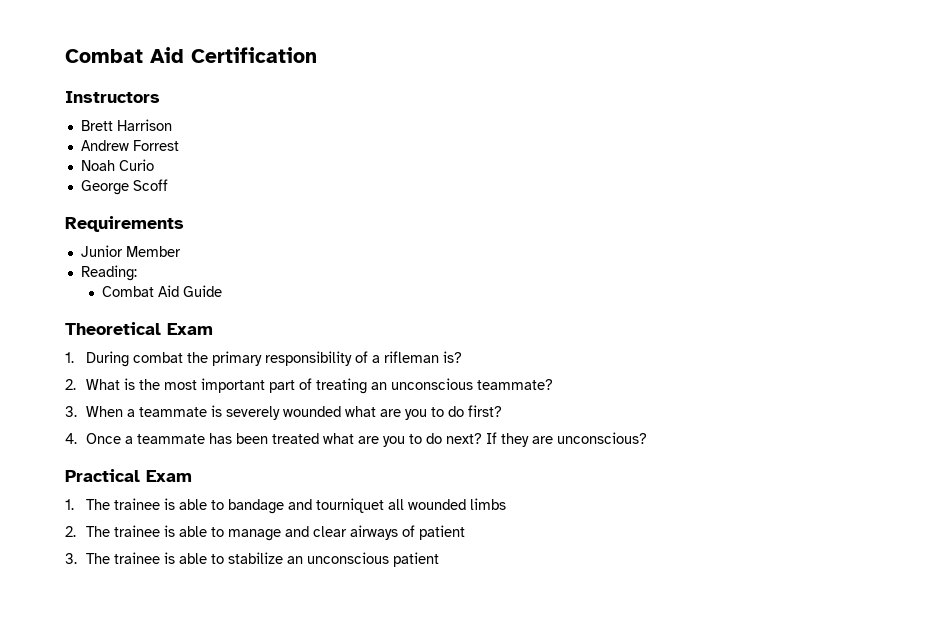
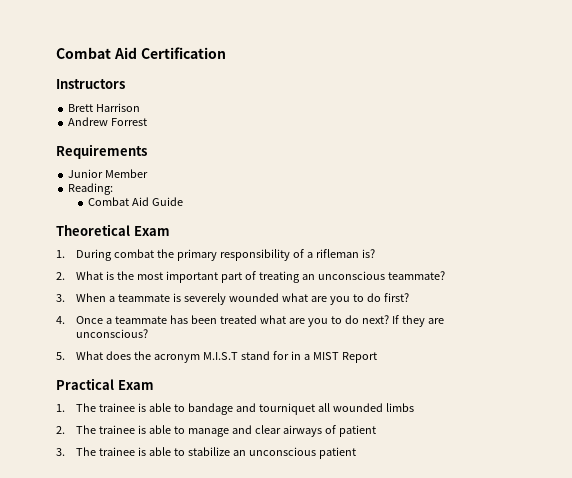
- Noah Curio
- George Scoff
+ 5. What does the acronym M.I.S.T stand for in a MIST Report

